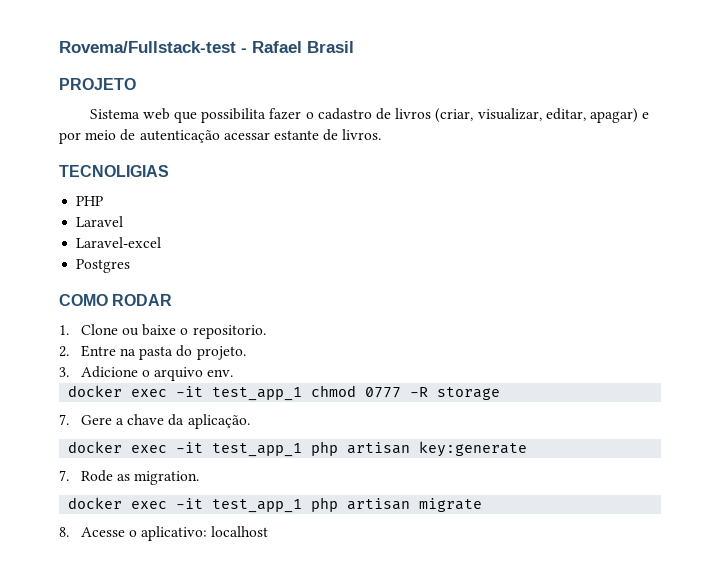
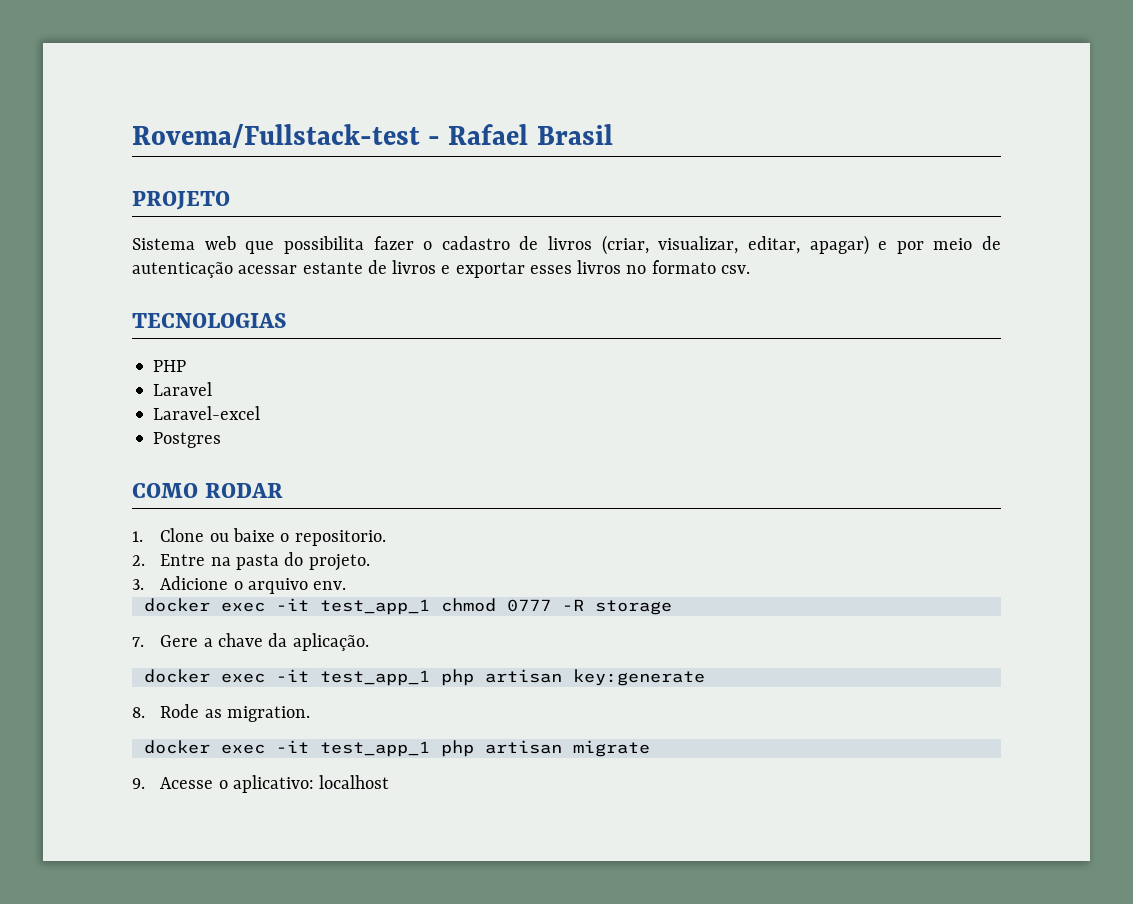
- Sistema web que possibilita fazer o cadastro de livros (criar, visualizar, editar, apagar) e por meio de autenticação acessar estante de livros.
- TECNOLIGIAS
+ Sistema web que possibilita fazer o cadastro de livros (criar, visualizar, editar, apagar) e por meio de autenticação acessar estante de livros e exportar esses livros no formato csv.
+ TECNOLOGIAS
- 7. Rode as migration.
+ 8. Rode as migration.
- 8. Acesse o aplicativo: localhost
+ 9. Acesse o aplicativo: localhost

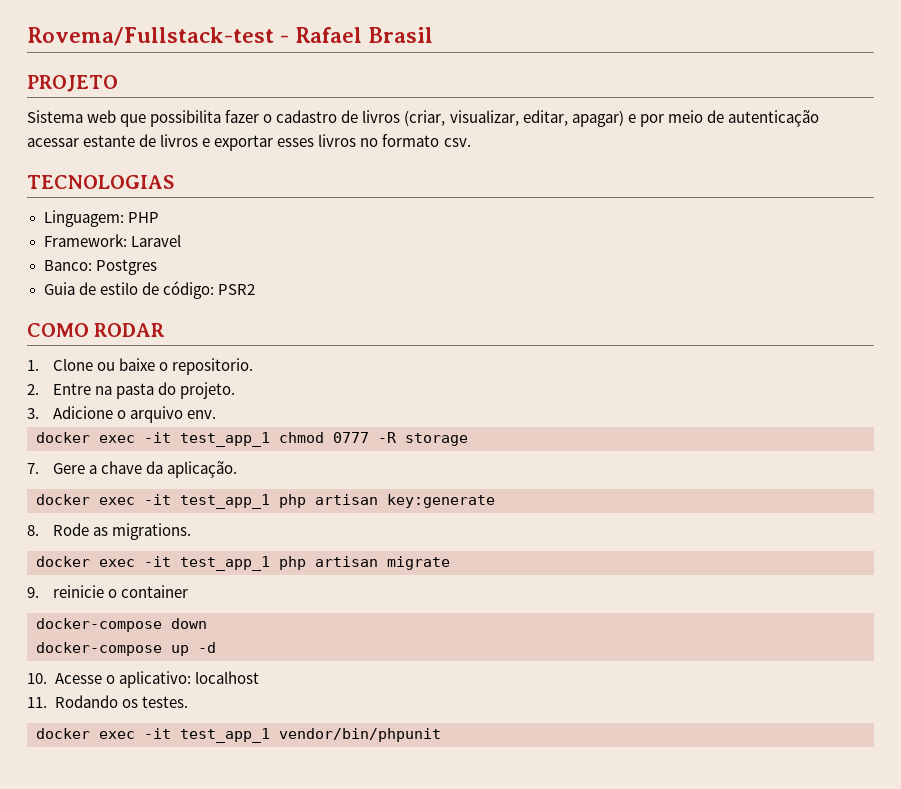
- PHP
+ Linguagem: PHP
- Laravel
+ Framework: Laravel
- Laravel-excel
- Postgres
+ Banco: Postgres
+ Guia de estilo de código: PSR2
- 8. Rode as migration.
+ 8. Rode as migrations.
- 9. Acesse o aplicativo: localhost
+ 9. reinicie o container
+ docker-compose down
+ docker-compose up -d
+ 10. Acesse o aplicativo: localhost
+ 11. Rodando os testes.
+ docker exec -it test_app_1 vendor/bin/phpunit

